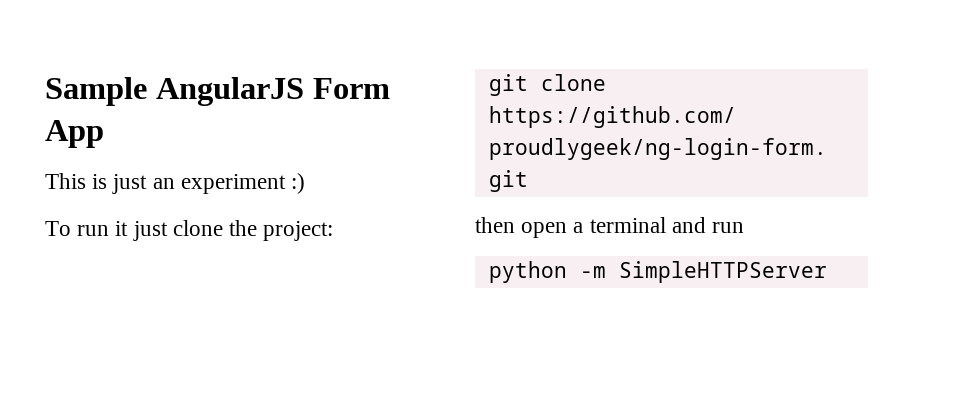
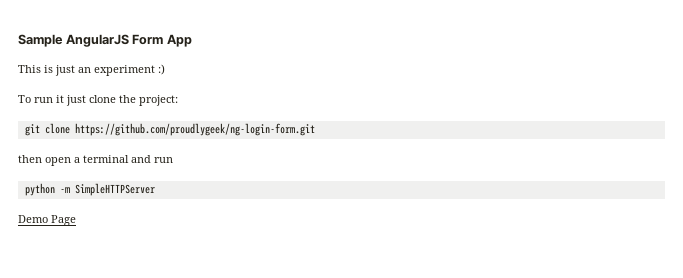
+ Demo Page

